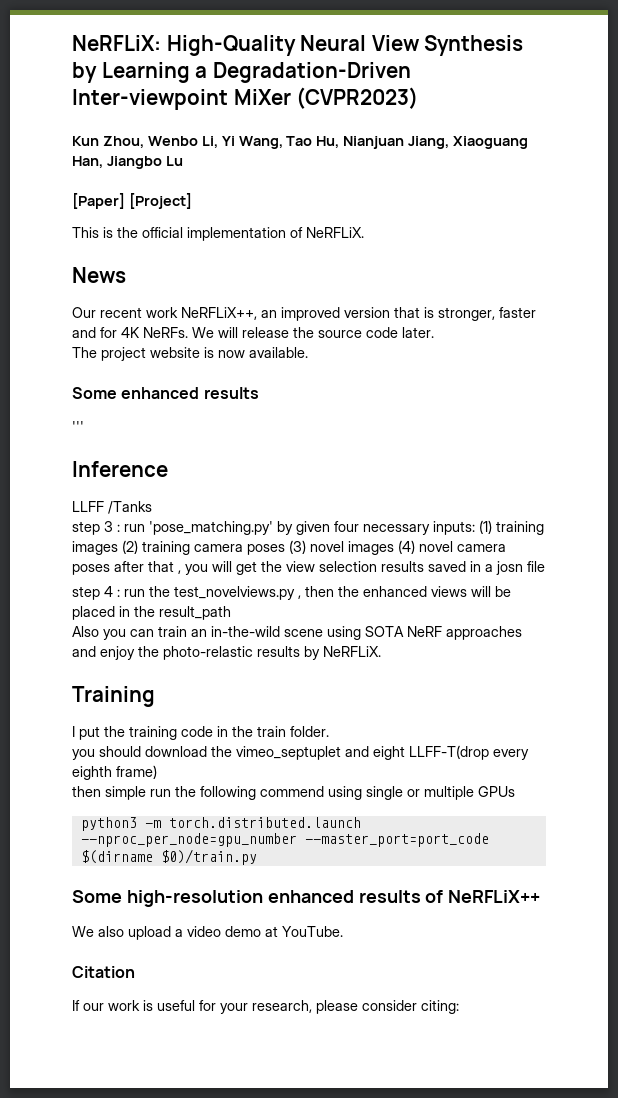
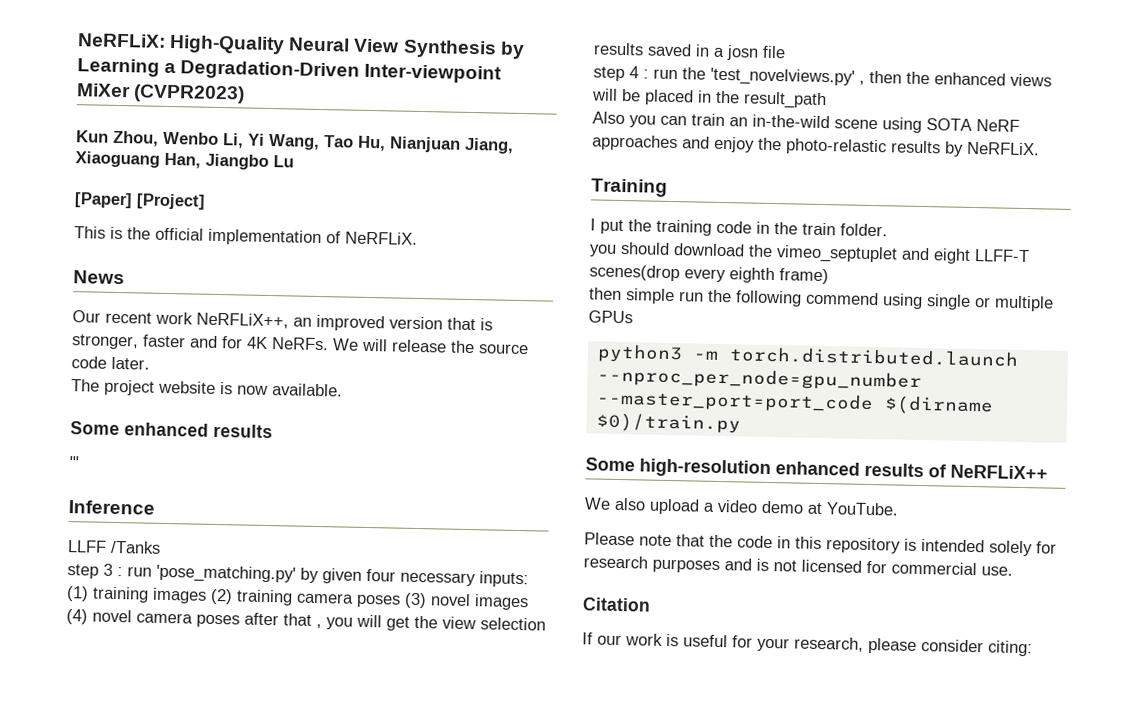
- step 4 : run the test_novelviews.py , then the enhanced views will be placed in the result_path
+ step 4 : run the 'test_novelviews.py' , then the enhanced views will be placed in the result_path
- you should download the vimeo_septuplet and eight LLFF-T(drop every eighth frame)
+ you should download the vimeo_septuplet and eight LLFF-T scenes(drop every eighth frame)
+ Please note that the code in this repository is intended solely for research purposes and is not licensed for commercial use.

